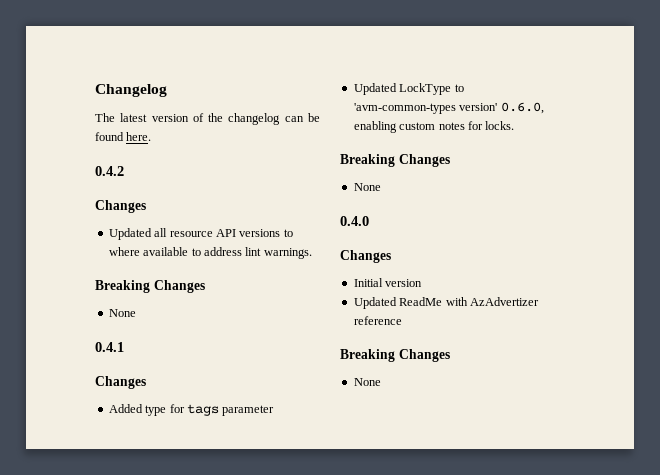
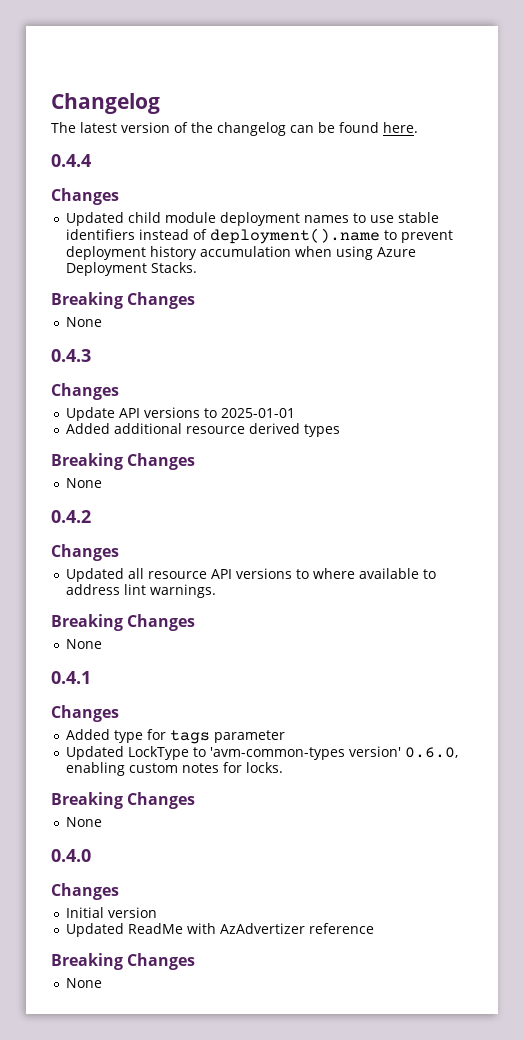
+ 0.4.4
+ Changes
+ Updated child module deployment names to use stable identifiers instead of deployment().name to prevent deployment history accumulation when using Azure Deployment Stacks.
+ Breaking Changes
+ None
+ 0.4.3
+ Changes
+ Update API versions to 2025-01-01
+ Added additional resource derived types
+ Breaking Changes
+ None

